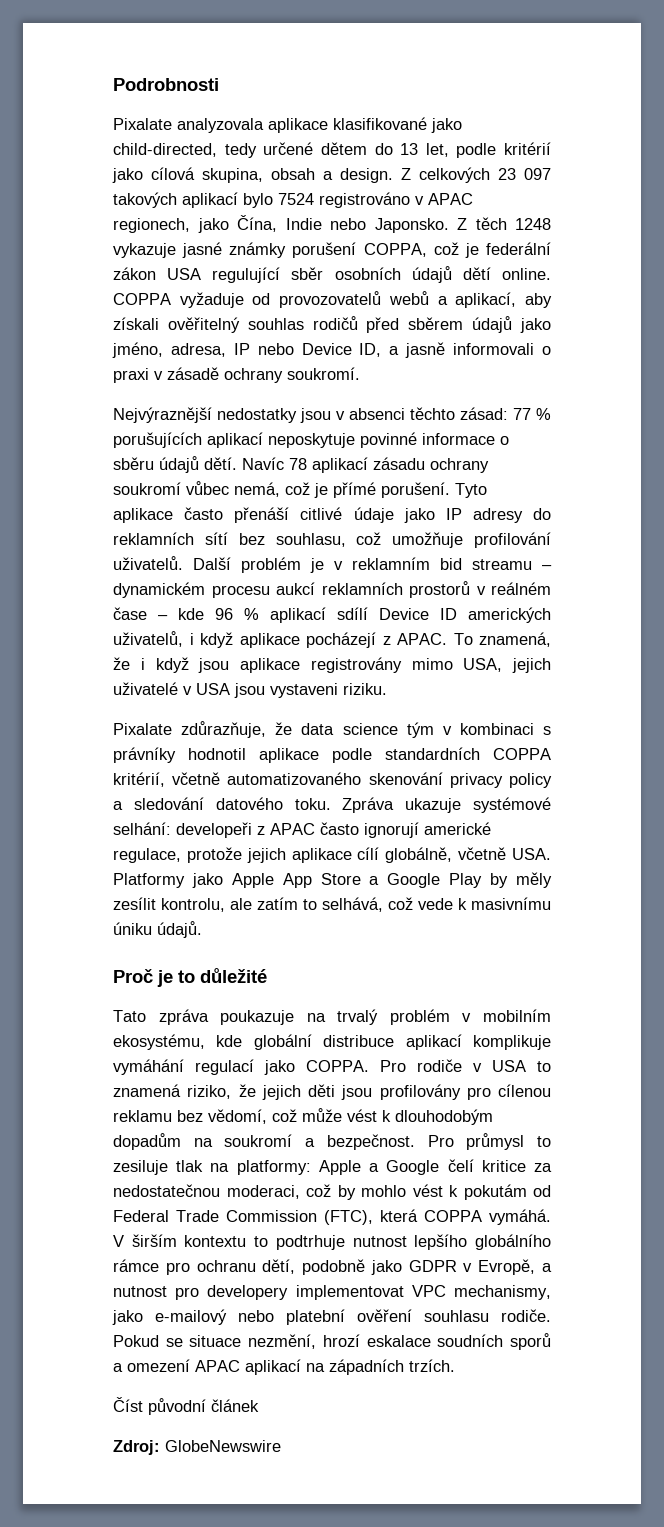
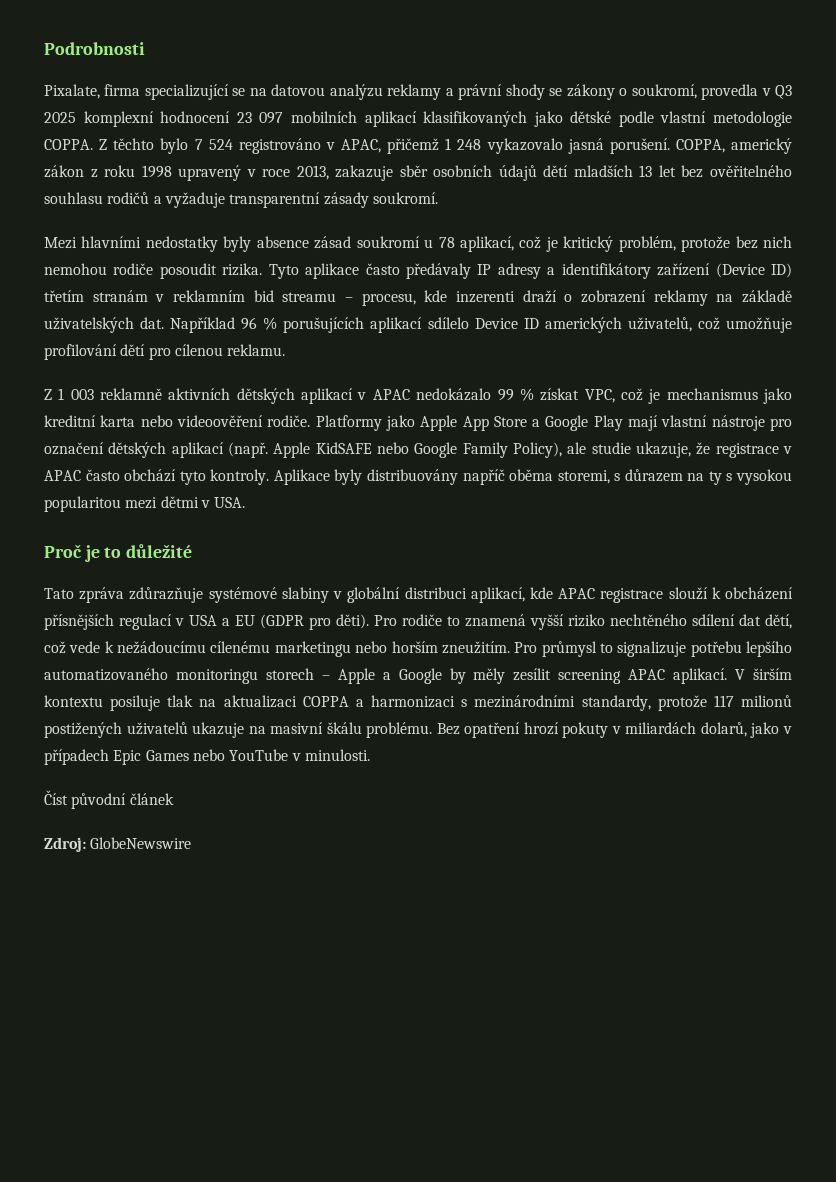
- Pixalate analyzovala aplikace klasifikované jako child-directed, tedy určené dětem do 13 let, podle kritérií jako cílová skupina, obsah a design. Z celkových 23 097 takových aplikací bylo 7524 registrováno v APAC regionech, jako Čína, Indie nebo Japonsko. Z těch 1248 vykazuje jasné známky porušení COPPA, což je federální zákon USA regulující sběr osobních údajů dětí online. COPPA vyžaduje od provozovatelů webů a aplikací, aby získali ověřitelný souhlas rodičů před sběrem údajů jako jméno, adresa, IP nebo Device ID, a jasně informovali o praxi v zásadě ochrany soukromí.
- Nejvýraznější nedostatky jsou v absenci těchto zásad: 77 % porušujících aplikací neposkytuje povinné informace o sběru údajů dětí. Navíc 78 aplikací zásadu ochrany soukromí vůbec nemá, což je přímé porušení. Tyto aplikace často přenáší citlivé údaje jako IP adresy do reklamních sítí bez souhlasu, což umožňuje profilování uživatelů. Další problém je v reklamním bid streamu – dynamickém procesu aukcí reklamních prostorů v reálném čase – kde 96 % aplikací sdílí Device ID amerických uživatelů, i když aplikace pocházejí z APAC. To znamená, že i když jsou aplikace registrovány mimo USA, jejich uživatelé v USA jsou vystaveni riziku.
- Pixalate zdůrazňuje, že data science tým v kombinaci s právníky hodnotil aplikace podle standardních COPPA kritérií, včetně automatizovaného skenování privacy policy a sledování datového toku. Zpráva ukazuje systémové selhání: developeři z APAC často ignorují americké regulace, protože jejich aplikace cílí globálně, včetně USA. Platformy jako Apple App Store a Google Play by měly zesílit kontrolu, ale zatím to selhává, což vede k masivnímu úniku údajů.
+ Pixalate, firma specializující se na datovou analýzu reklamy a právní shody se zákony o soukromí, provedla v Q3 2025 komplexní hodnocení 23 097 mobilních aplikací klasifikovaných jako dětské podle vlastní metodologie COPPA. Z těchto bylo 7 524 registrováno v APAC, přičemž 1 248 vykazovalo jasná porušení. COPPA, americký zákon z roku 1998 upravený v roce 2013, zakazuje sběr osobních údajů dětí mladších 13 let bez ověřitelného souhlasu rodičů a vyžaduje transparentní zásady soukromí.
+ Mezi hlavními nedostatky byly absence zásad soukromí u 78 aplikací, což je kritický problém, protože bez nich nemohou rodiče posoudit rizika. Tyto aplikace často předávaly IP adresy a identifikátory zařízení (Device ID) třetím stranám v reklamním bid streamu – procesu, kde inzerenti draží o zobrazení reklamy na základě uživatelských dat. Například 96 % porušujících aplikací sdílelo Device ID amerických uživatelů, což umožňuje profilování dětí pro cílenou reklamu.
+ Z 1 003 reklamně aktivních dětských aplikací v APAC nedokázalo 99 % získat VPC, což je mechanismus jako kreditní karta nebo videoověření rodiče. Platformy jako Apple App Store a Google Play mají vlastní nástroje pro označení dětských aplikací (např. Apple KidSAFE nebo Google Family Policy), ale studie ukazuje, že registrace v APAC často obchází tyto kontroly. Aplikace byly distribuovány napříč oběma storemi, s důrazem na ty s vysokou popularitou mezi dětmi v USA.
- Tato zpráva poukazuje na trvalý problém v mobilním ekosystému, kde globální distribuce aplikací komplikuje vymáhání regulací jako COPPA. Pro rodiče v USA to znamená riziko, že jejich děti jsou profilovány pro cílenou reklamu bez vědomí, což může vést k dlouhodobým dopadům na soukromí a bezpečnost. Pro průmysl to zesiluje tlak na platformy: Apple a Google čelí kritice za nedostatečnou moderaci, což by mohlo vést k pokutám od Federal Trade Commission (FTC), která COPPA vymáhá. V širším kontextu to podtrhuje nutnost lepšího globálního rámce pro ochranu dětí, podobně jako GDPR v Evropě, a nutnost pro developery implementovat VPC mechanismy, jako e-mailový nebo platební ověření souhlasu rodiče. Pokud se situace nezmění, hrozí eskalace soudních sporů a omezení APAC aplikací na západních trzích.
+ Tato zpráva zdůrazňuje systémové slabiny v globální distribuci aplikací, kde APAC registrace slouží k obcházení přísnějších regulací v USA a EU (GDPR pro děti). Pro rodiče to znamená vyšší riziko nechtěného sdílení dat dětí, což vede k nežádoucímu cílenému marketingu nebo horším zneužitím. Pro průmysl to signalizuje potřebu lepšího automatizovaného monitoringu storech – Apple a Google by měly zesílit screening APAC aplikací. V širším kontextu posiluje tlak na aktualizaci COPPA a harmonizaci s mezinárodními standardy, protože 117 milionů postižených uživatelů ukazuje na masivní škálu problému. Bez opatření hrozí pokuty v miliardách dolarů, jako v případech Epic Games nebo YouTube v minulosti.

